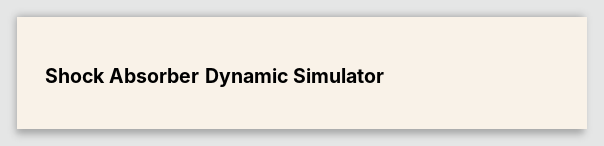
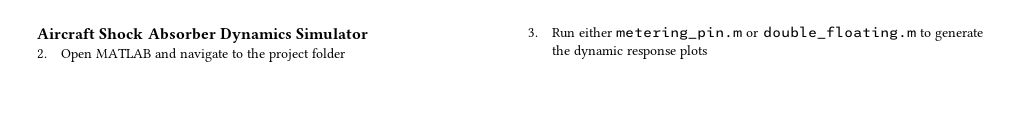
- Shock Absorber Dynamic Simulator
+ Aircraft Shock Absorber Dynamics Simulator
+ 2. Open MATLAB and navigate to the project folder
+ 3. Run either metering_pin.m or double_floating.m to generate the dynamic response plots

